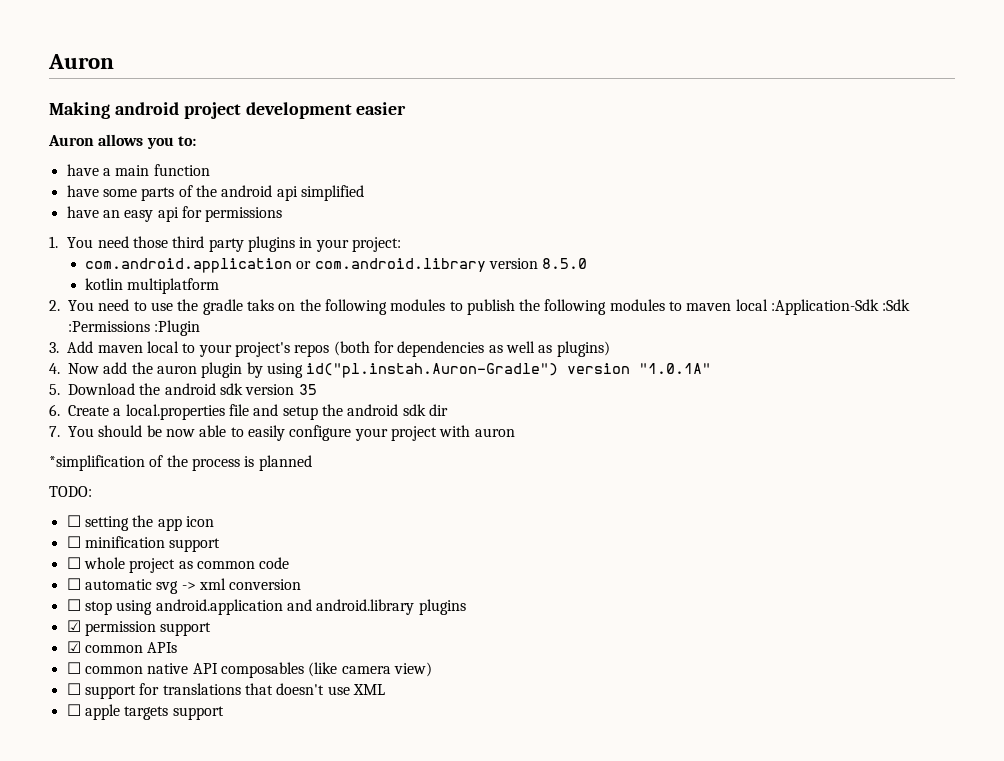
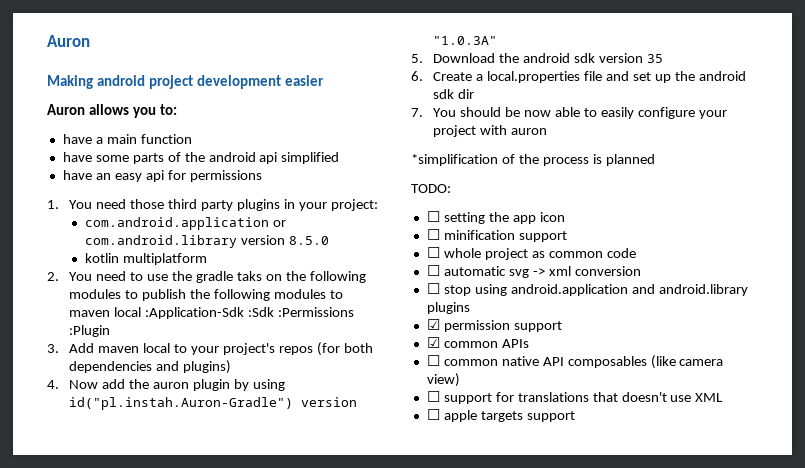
- 3. Add maven local to your project's repos (both for dependencies as well as plugins)
+ 3. Add maven local to your project's repos (for both dependencies and plugins)
- 4. Now add the auron plugin by using id("pl.instah.Auron-Gradle") version "1.0.1A"
+ 4. Now add the auron plugin by using id("pl.instah.Auron-Gradle") version "1.0.3A"
- 6. Create a local.properties file and setup the android sdk dir
+ 6. Create a local.properties file and set up the android sdk dir

